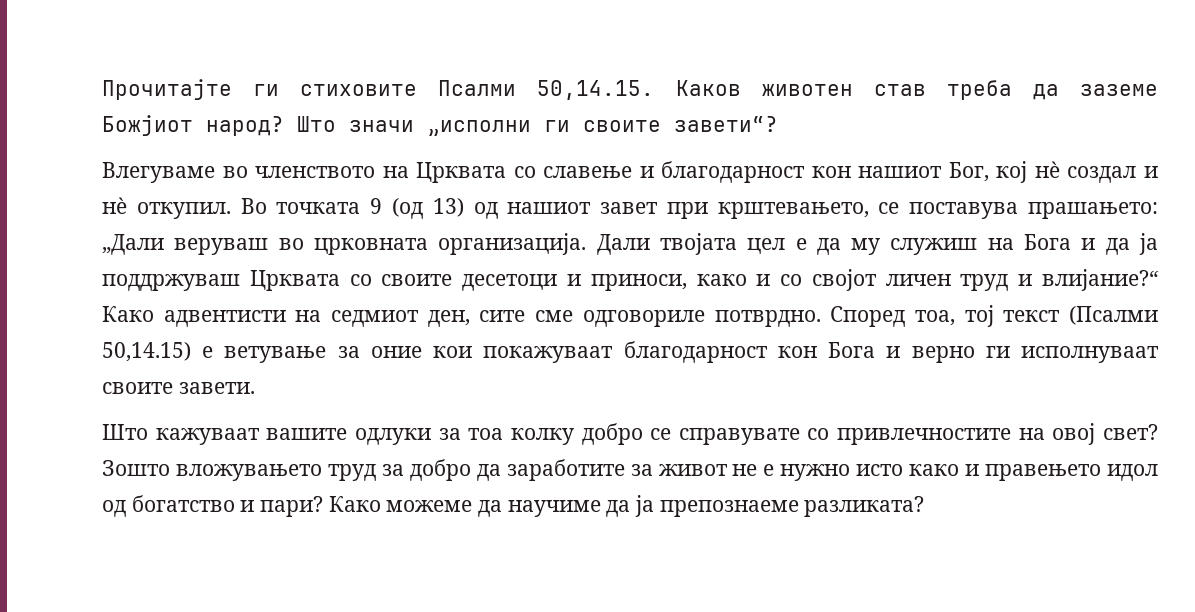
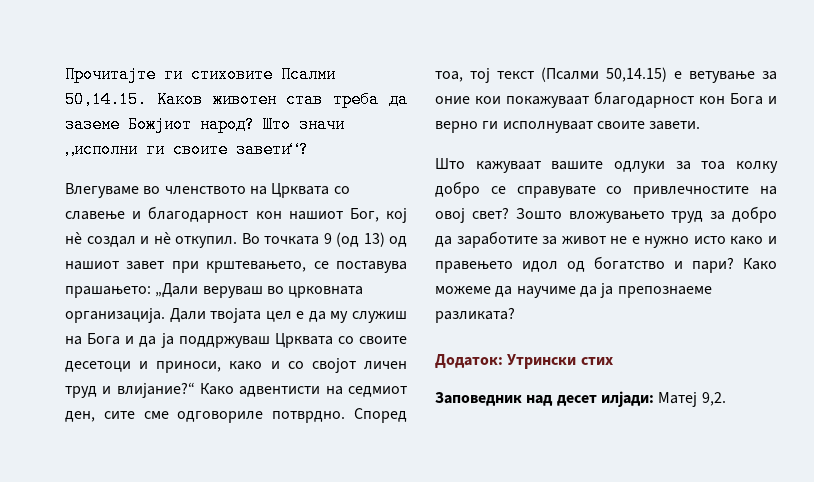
+ Додаток: Утрински стих
+ Заповедник над десет илјади: Матеј 9,2.

